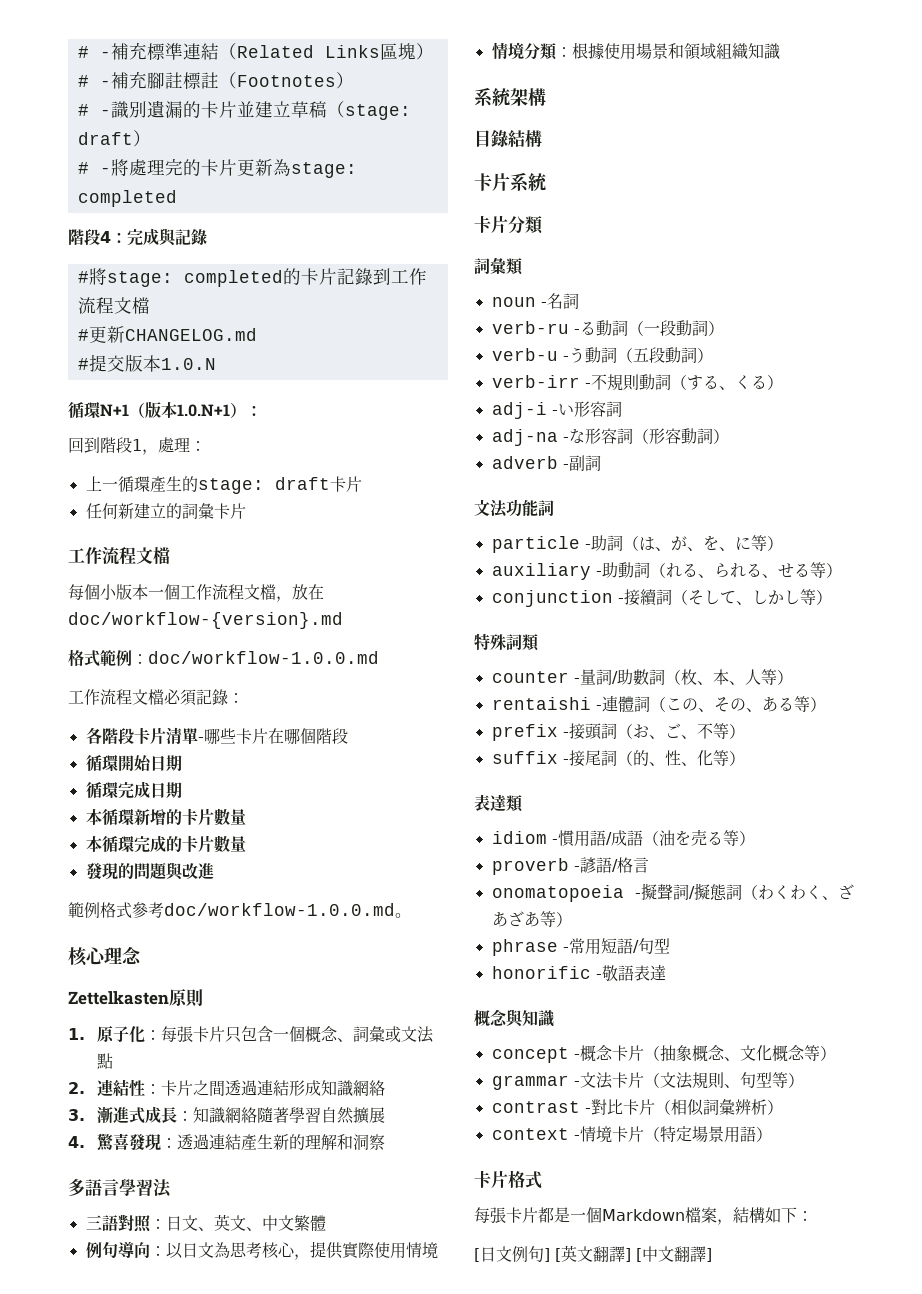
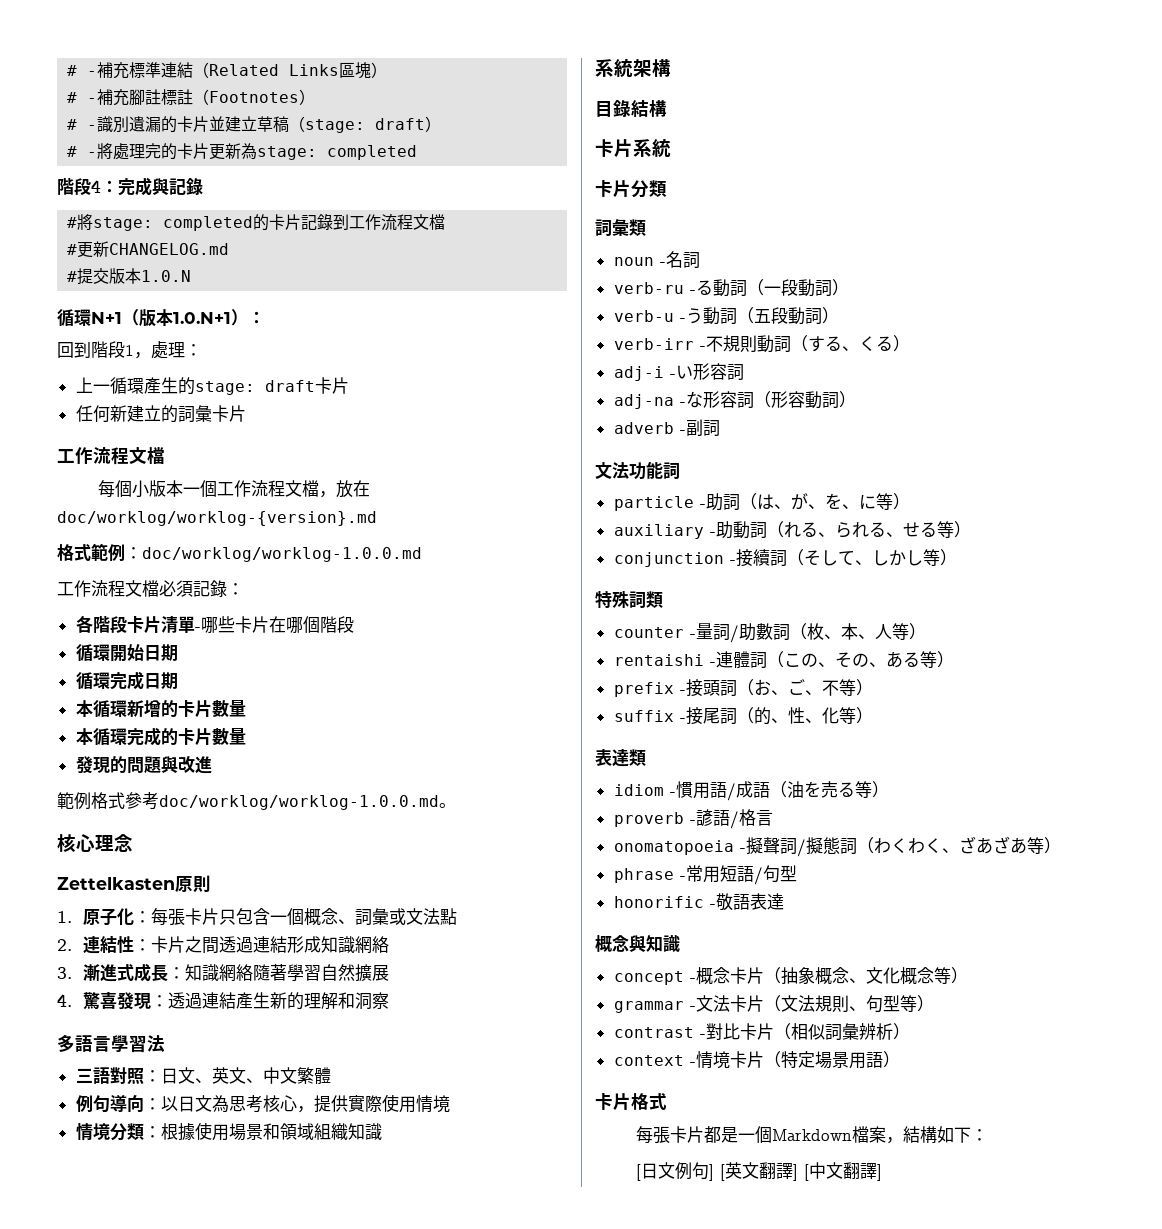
- 每個小版本一個工作流程文檔，放在doc/workflow-{version}.md
+ 每個小版本一個工作流程文檔，放在doc/worklog/worklog-{version}.md
- 格式範例：doc/workflow-1.0.0.md
+ 格式範例：doc/worklog/worklog-1.0.0.md
- 範例格式參考doc/workflow-1.0.0.md。
+ 範例格式參考doc/worklog/worklog-1.0.0.md。

